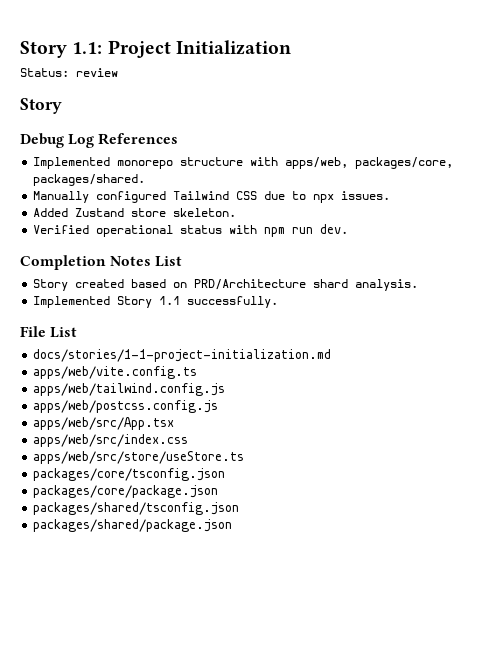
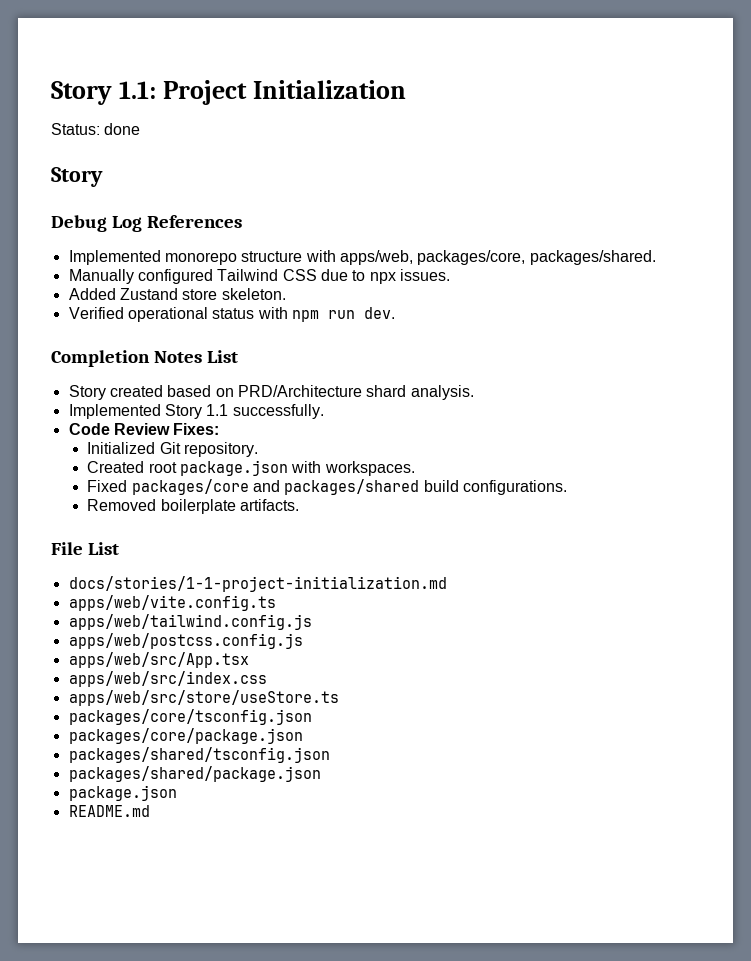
- Status: review
+ Status: done
+ Code Review Fixes:
+ Initialized Git repository.
+ Created root package.json with workspaces.
+ Fixed packages/core and packages/shared build configurations.
+ Removed boilerplate artifacts.
  packages/shared/package.json
+ package.json
+ README.md

